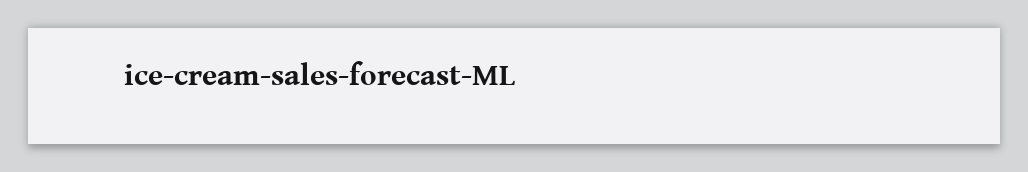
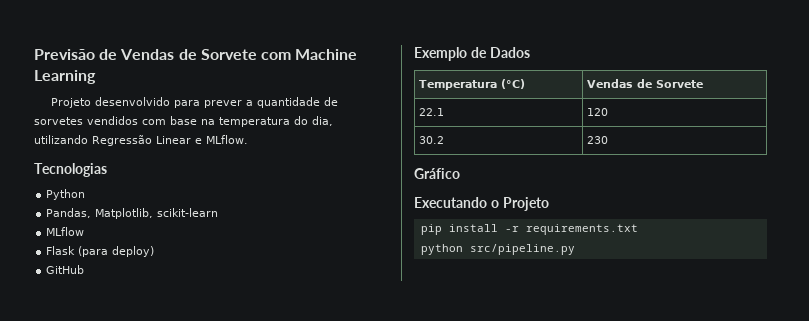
- ice-cream-sales-forecast-ML
+ Previsão de Vendas de Sorvete com Machine Learning
+ Projeto desenvolvido para prever a quantidade de sorvetes vendidos com base na temperatura do dia, utilizando Regressão Linear e MLflow.
+ Tecnologias
+ Python
+ Pandas, Matplotlib, scikit-learn
+ MLflow
+ Flask (para deploy)
+ GitHub
+ Exemplo de Dados
+ Temperatura (°C) | Vendas de Sorvete
+ 22.1 | 120
+ 30.2 | 230
+ Gráfico
+ Executando o Projeto
+ pip install -r requirements.txt
+ python src/pipeline.py

